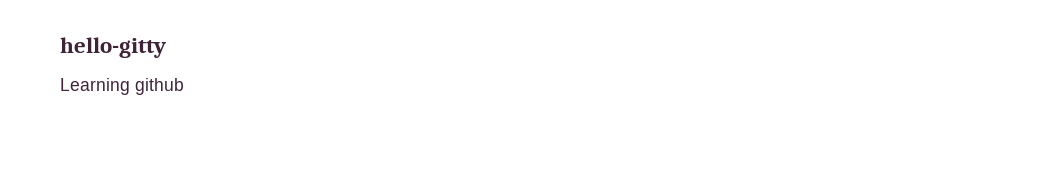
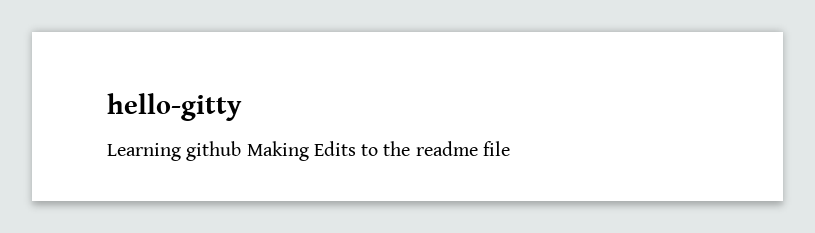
- Learning github
+ Learning github Making Edits to the readme file

